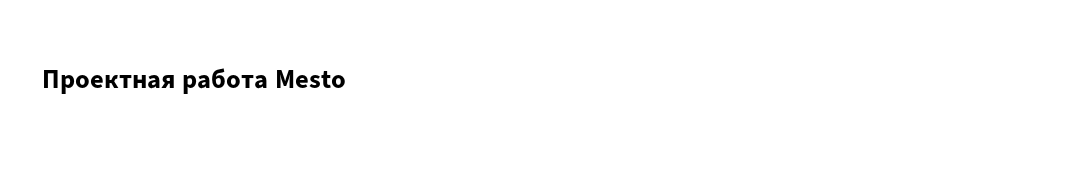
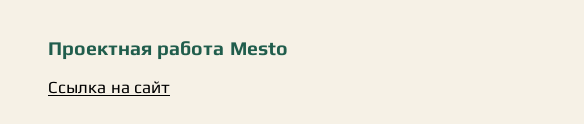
+ Ссылка на сайт

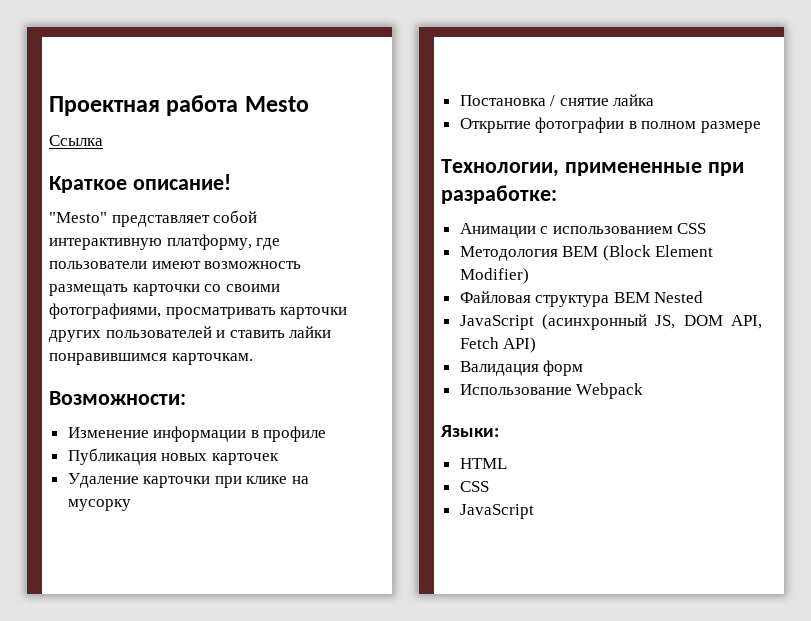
- Ссылка на сайт
+ Ссылка
+ Краткое описание!
+ "Mesto" представляет собой интерактивную платформу, где пользователи имеют возможность размещать карточки со своими фотографиями, просматривать карточки других пользователей и ставить лайки понравившимся карточкам.
+ Возможности:
+ Изменение информации в профиле
+ Публикация новых карточек
+ Удаление карточки при клике на мусорку
+ Постановка / снятие лайка
+ Открытие фотографии в полном размере
+ Технологии, примененные при разработке:
+ Анимации с использованием CSS
+ Методология BEM (Block Element Modifier)
+ Файловая структура BEM Nested
+ JavaScript (асинхронный JS, DOM API, Fetch API)
+ Валидация форм
+ Использование Webpack
+ Языки:
+ HTML
+ CSS
+ JavaScript

